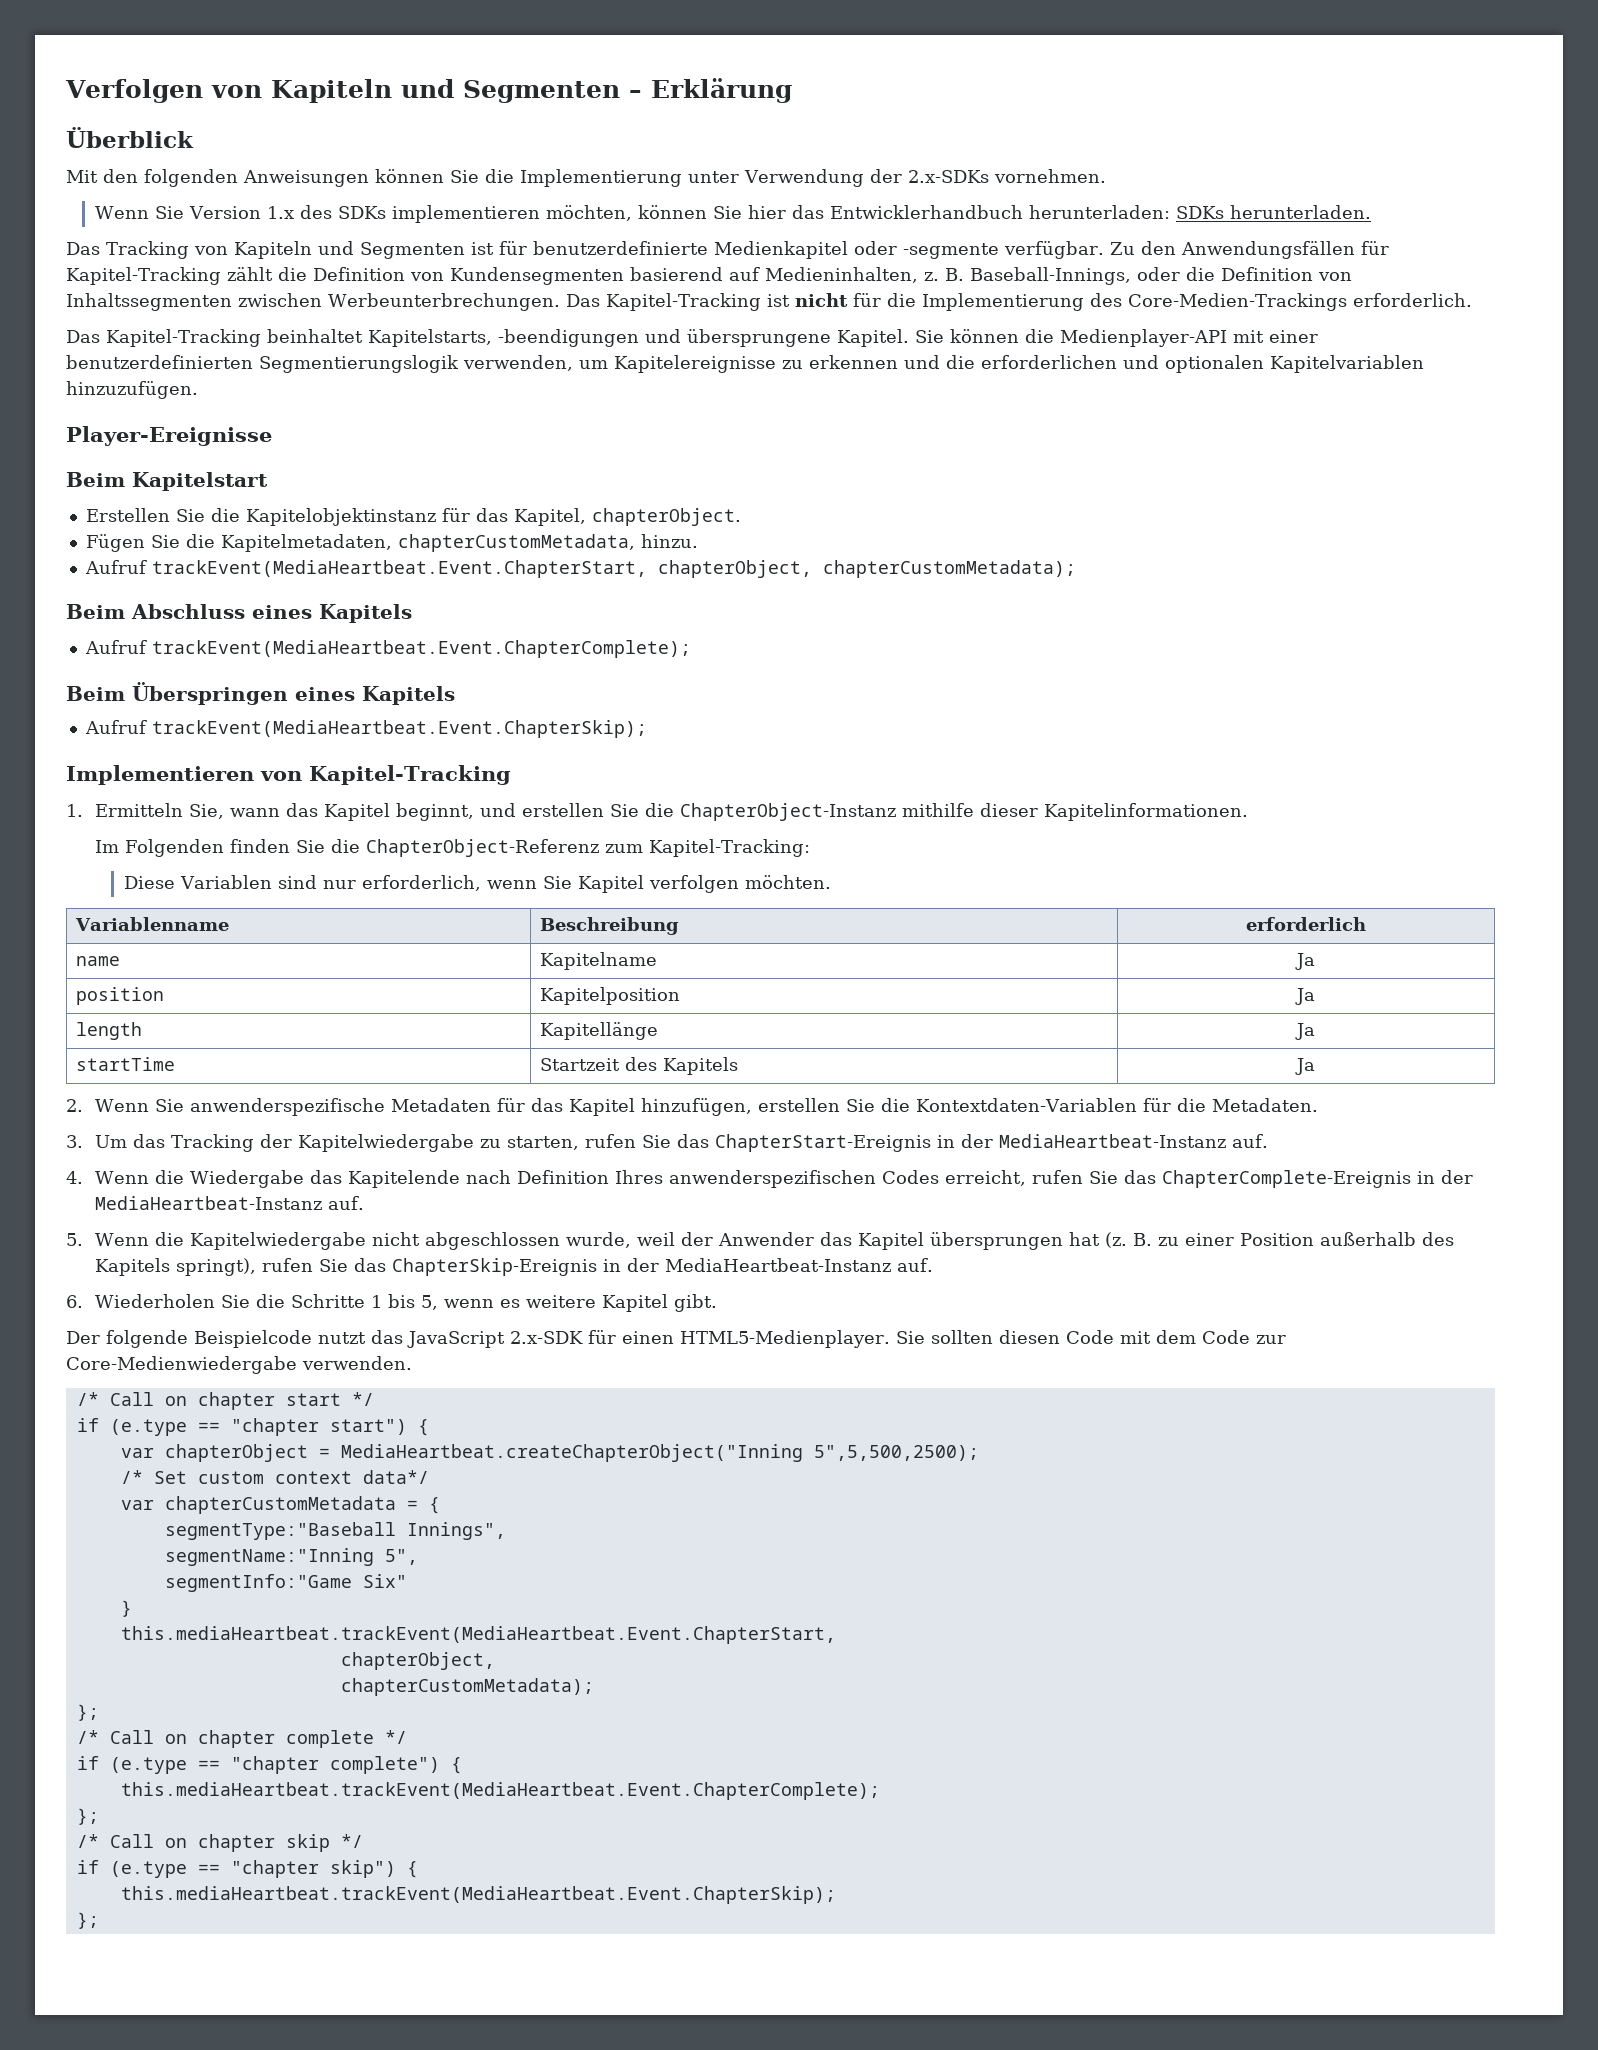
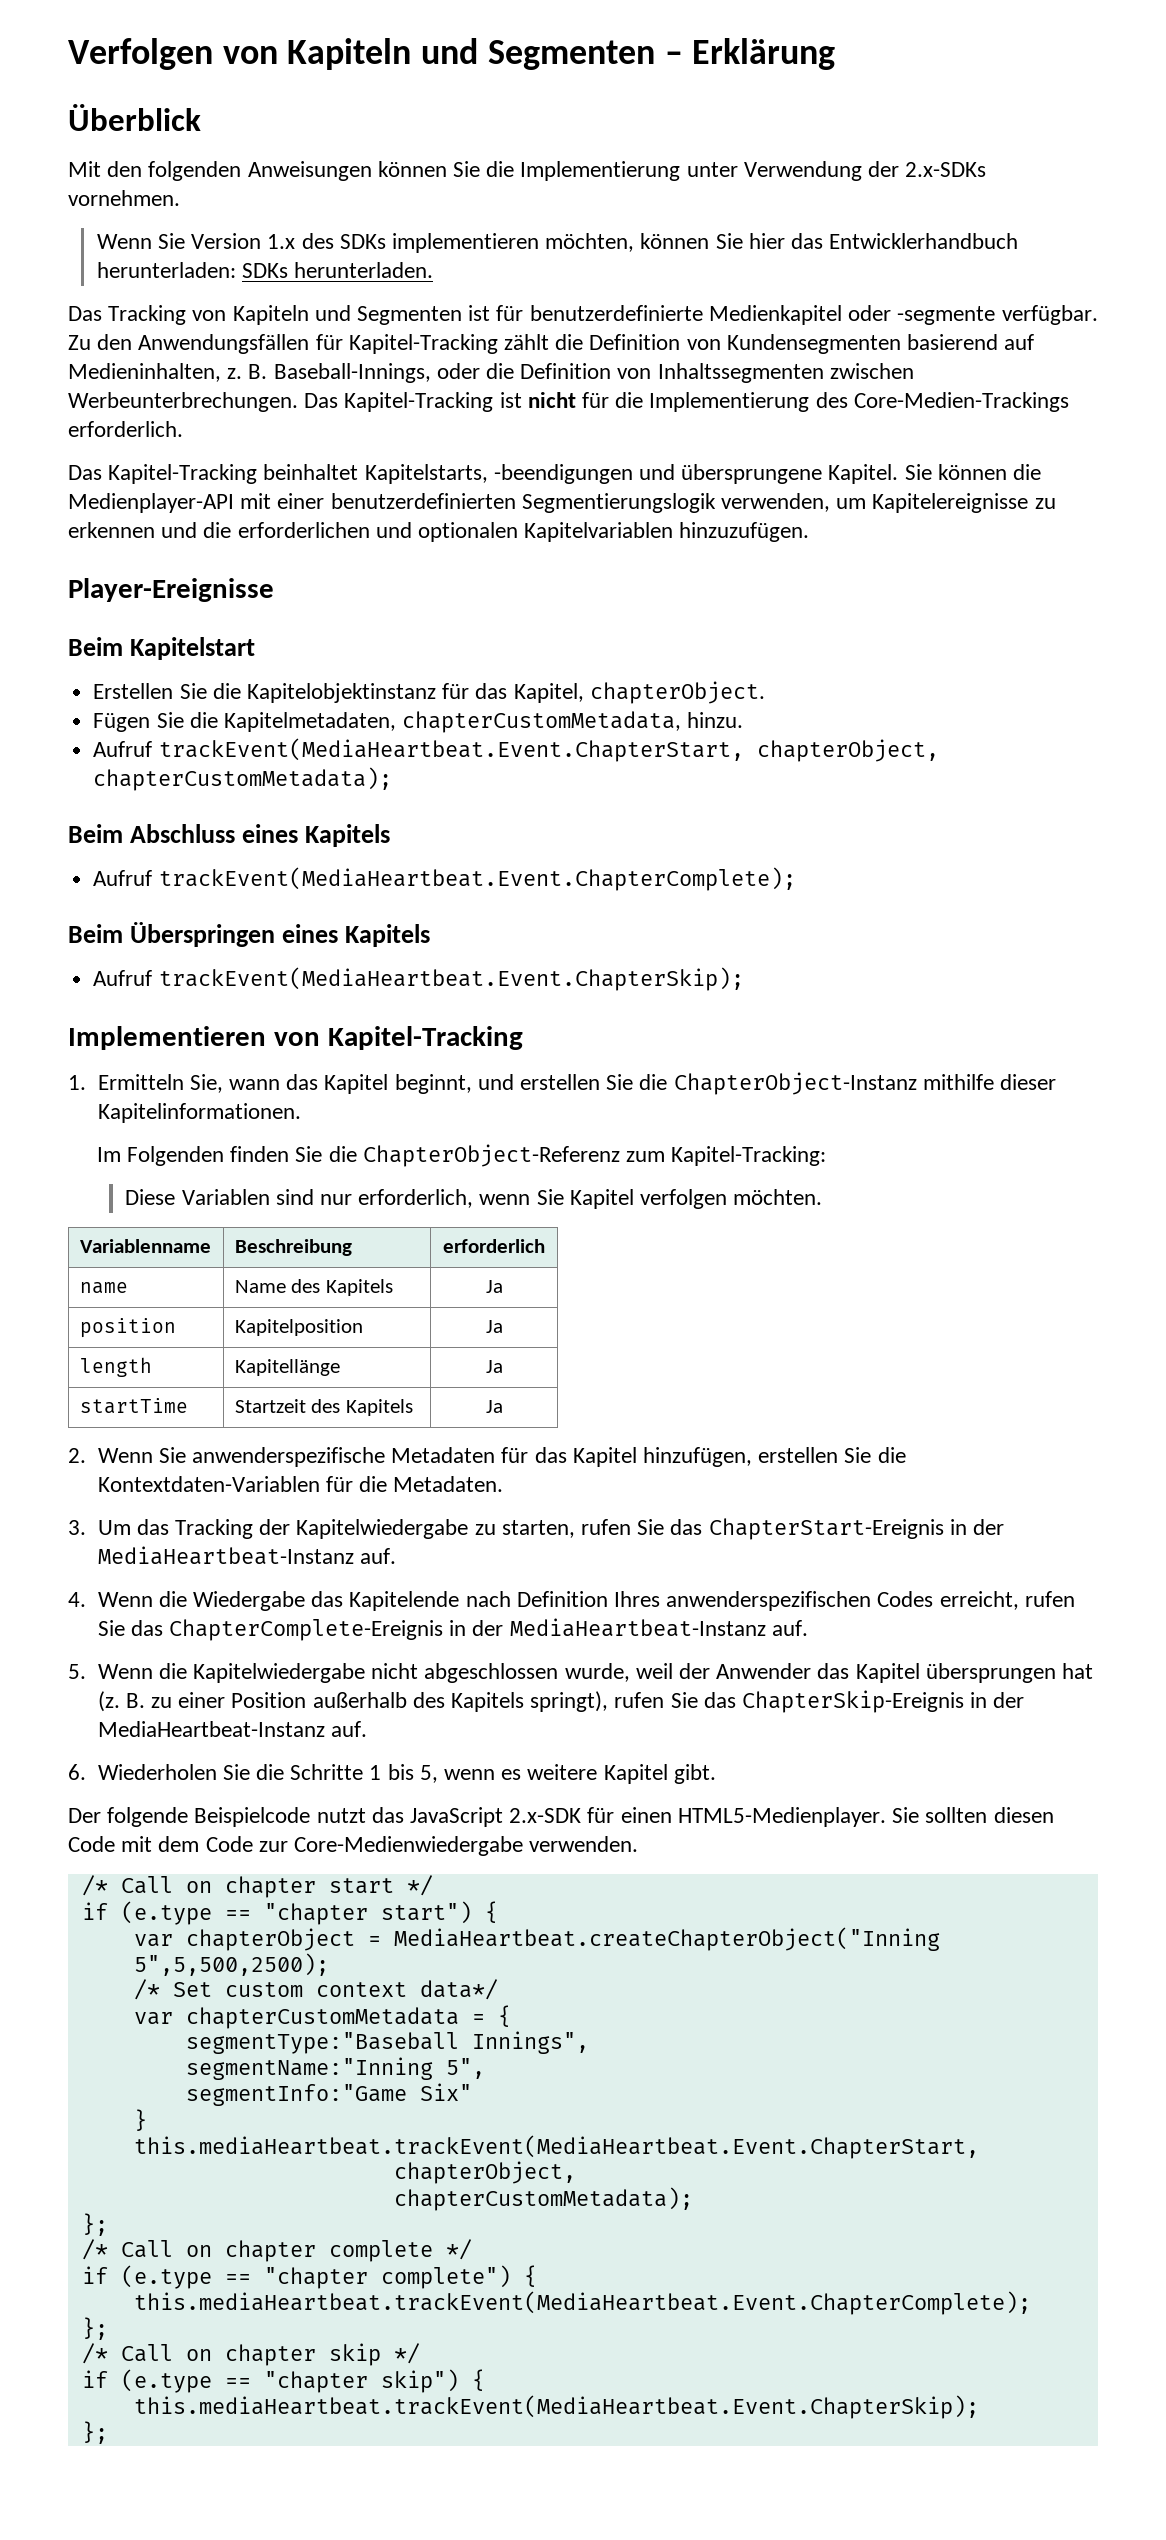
- name | Kapitelname | Ja
+ name | Name des Kapitels | Ja

